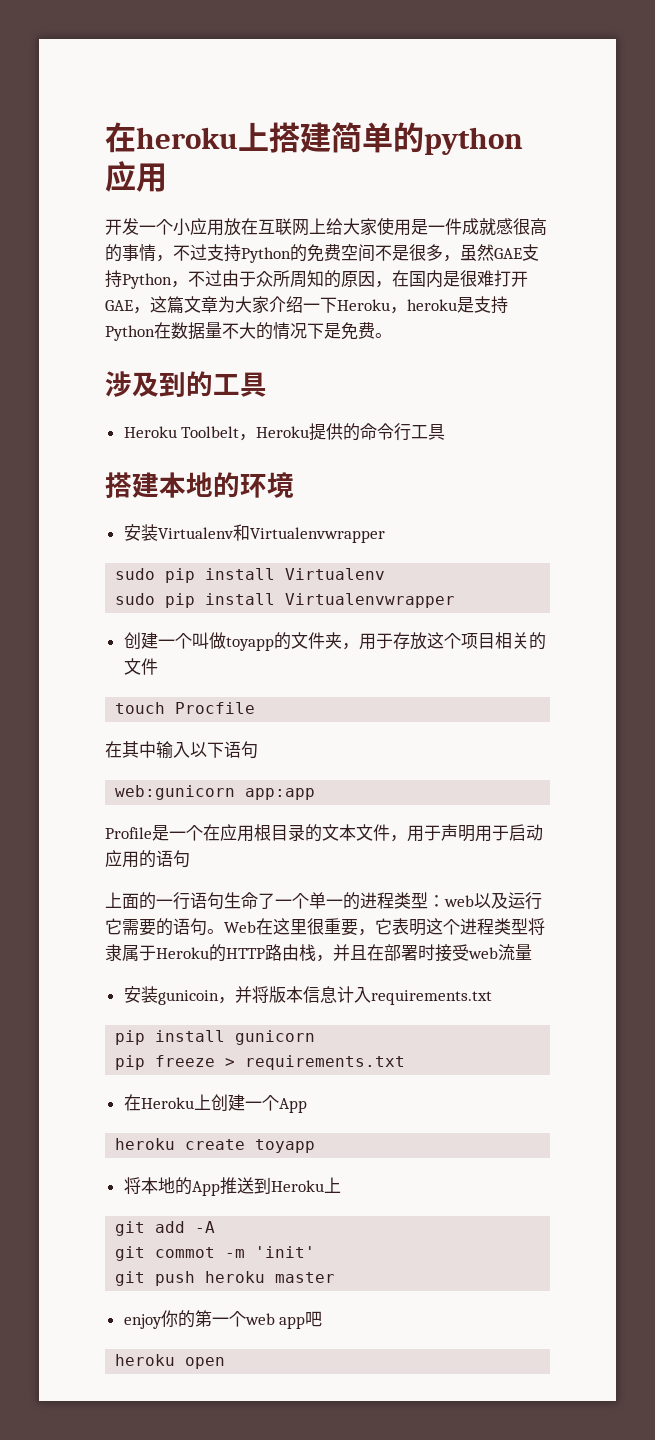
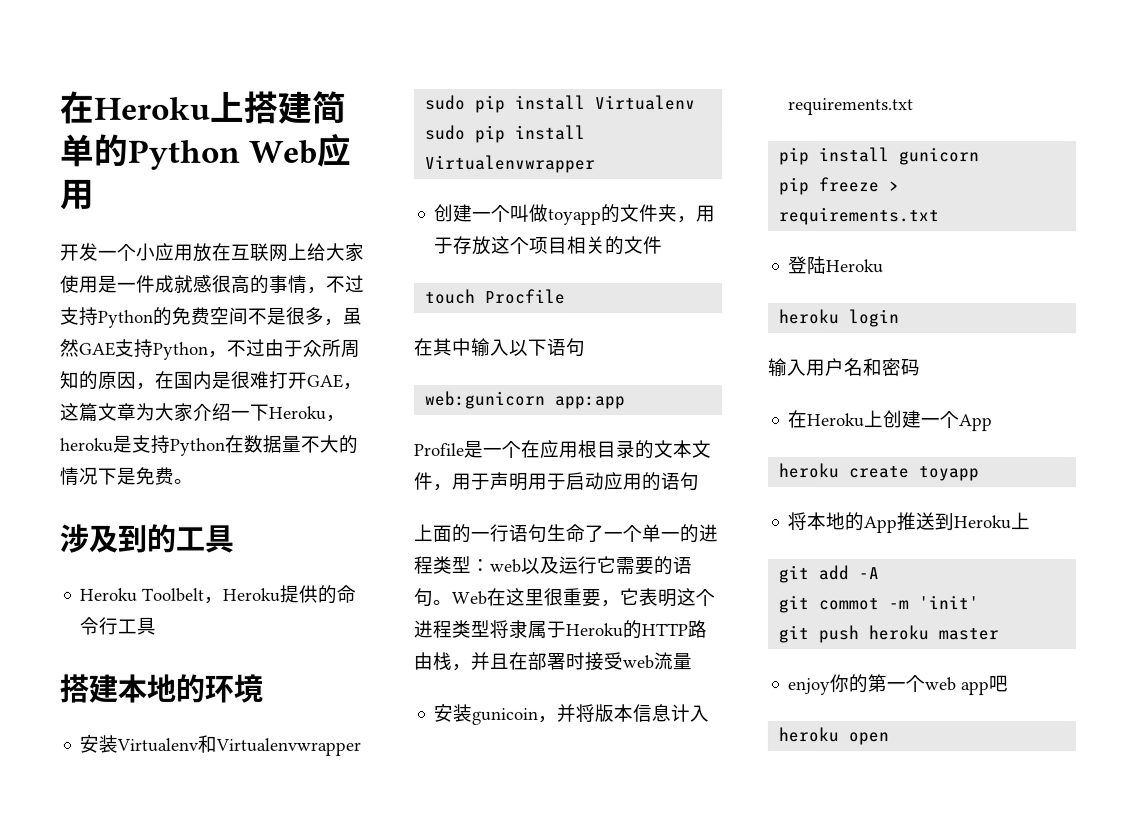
- 在heroku上搭建简单的python应用
+ 在Heroku上搭建简单的Python Web应用
+ 登陆Heroku
+ heroku login
+ 输入用户名和密码

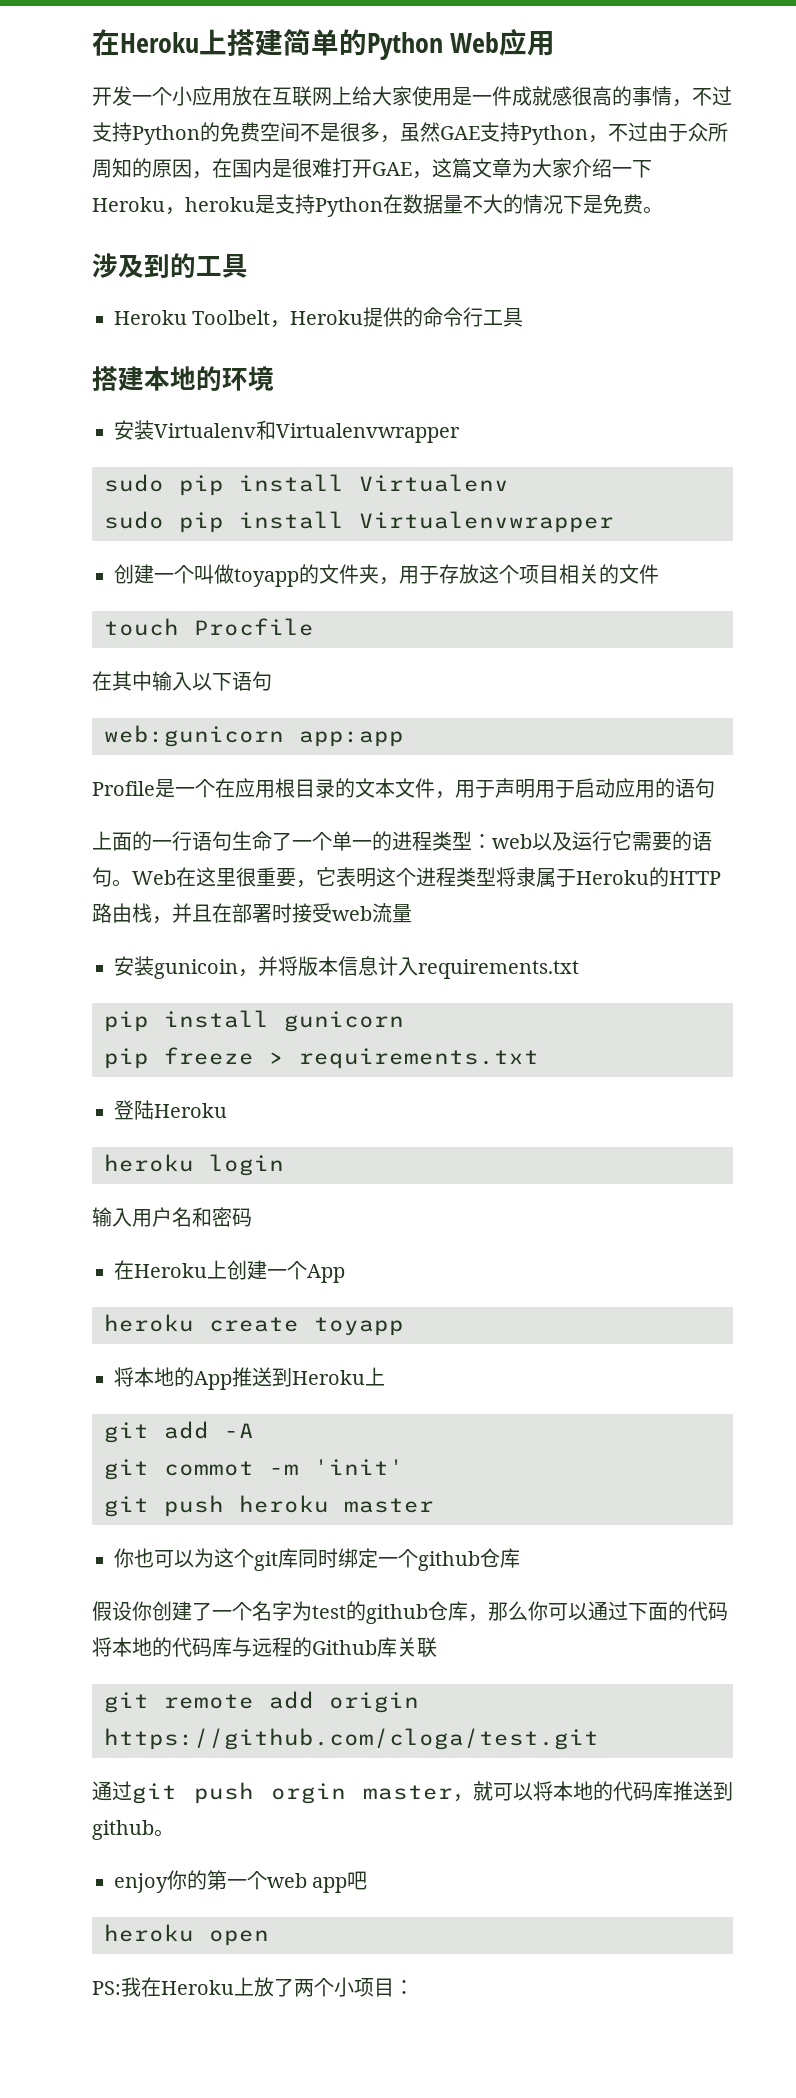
+ 你也可以为这个git库同时绑定一个github仓库
+ 假设你创建了一个名字为test的github仓库，那么你可以通过下面的代码将本地的代码库与远程的Github库关联
+ git remote add origin https://github.com/cloga/test.git
+ 通过git push orgin master，就可以将本地的代码库推送到github。
+ PS:我在Heroku上放了两个小项目：

